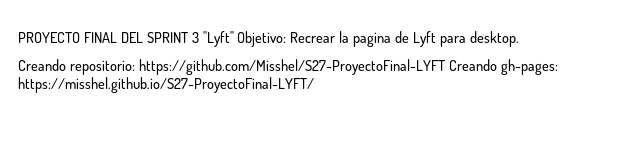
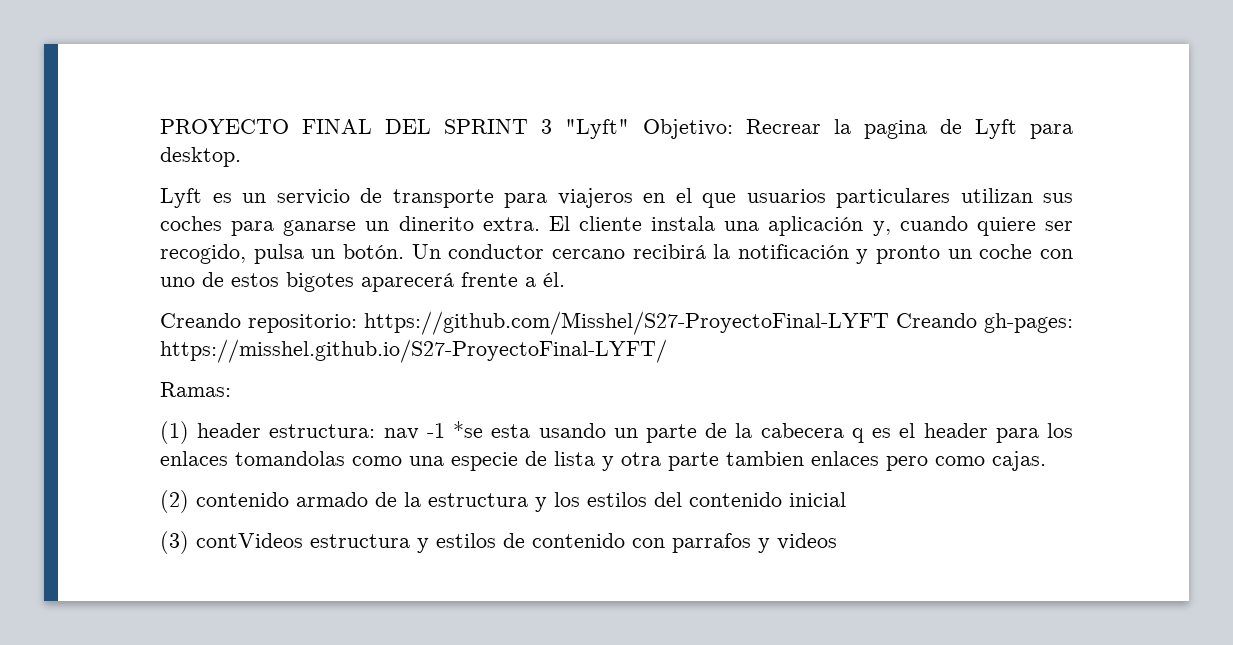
+ Lyft es un servicio de transporte para viajeros en el que usuarios particulares utilizan sus coches para ganarse un dinerito extra. El cliente instala una aplicación y, cuando quiere ser recogido, pulsa un botón. Un conductor cercano recibirá la notificación y pronto un coche con uno de estos bigotes aparecerá frente a él.
+ Ramas:
+ (1) header estructura: nav -1 *se esta usando un parte de la cabecera q es el header para los enlaces tomandolas como una especie de lista y otra parte tambien enlaces pero como cajas.
+ (2) contenido armado de la estructura y los estilos del contenido inicial
+ (3) contVideos estructura y estilos de contenido con parrafos y videos

